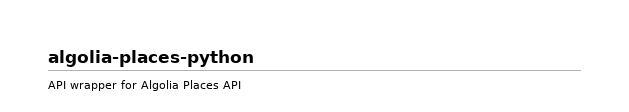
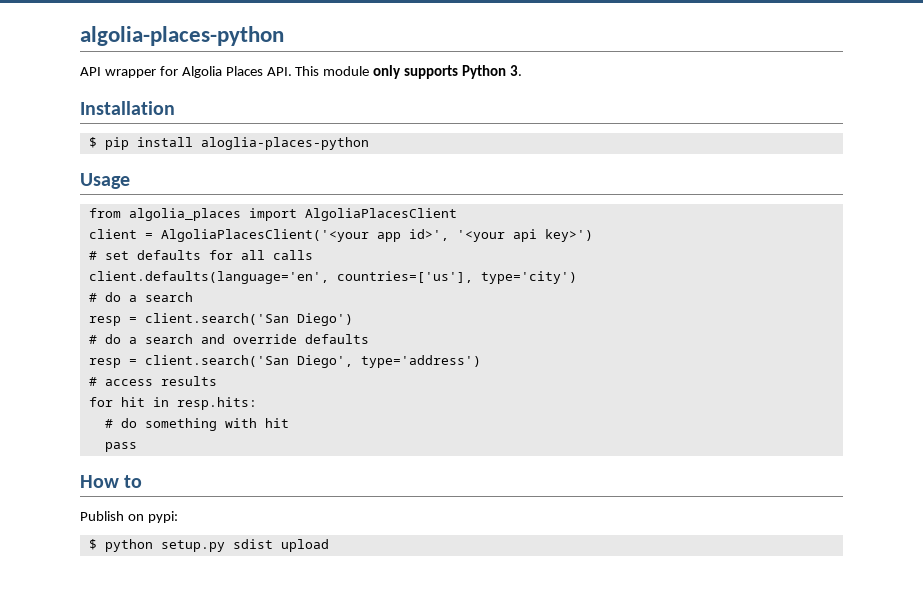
- API wrapper for Algolia Places API
+ API wrapper for Algolia Places API. This module only supports Python 3.
+ Installation
+ $ pip install aloglia-places-python
+ Usage
+ from algolia_places import AlgoliaPlacesClient
+ client = AlgoliaPlacesClient('<your app id>', '<your api key>')
+ # set defaults for all calls
+ client.defaults(language='en', countries=['us'], type='city')
+ # do a search
+ resp = client.search('San Diego')
+ # do a search and override defaults
+ resp = client.search('San Diego', type='address')
+ # access results
+ for hit in resp.hits:
+ # do something with hit
+ pass
+ How to
+ Publish on pypi:
+ $ python setup.py sdist upload

